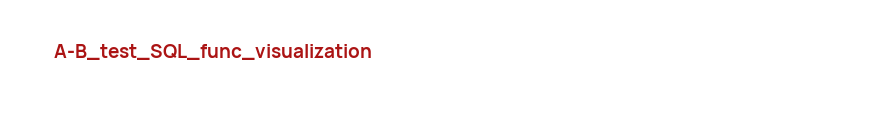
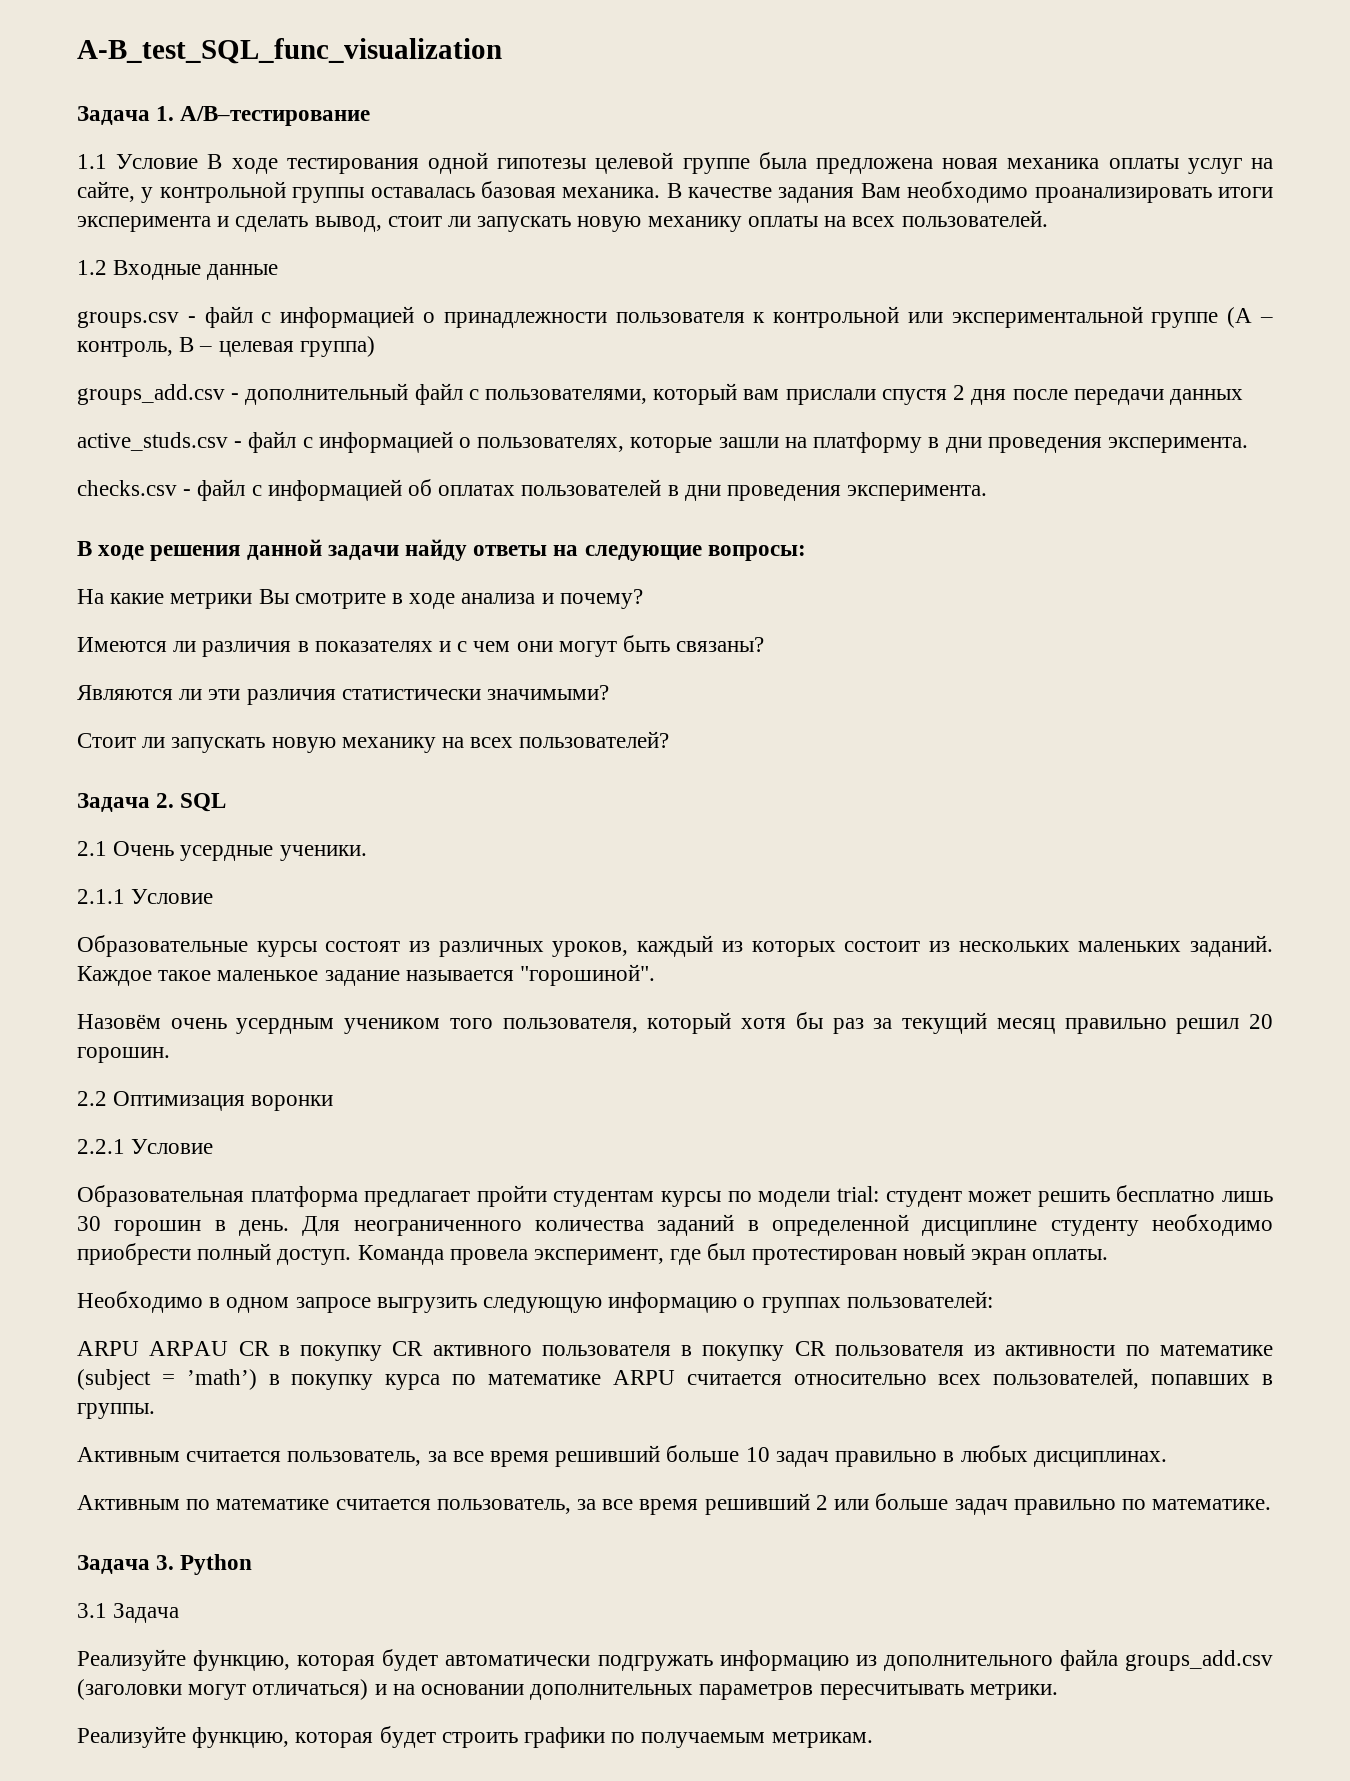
+ Задача 1. A/B–тестирование
+ 1.1 Условие В ходе тестирования одной гипотезы целевой группе была предложена новая механика оплаты услуг на сайте, у контрольной группы оставалась базовая механика. В качестве задания Вам необходимо проанализировать итоги эксперимента и сделать вывод, стоит ли запускать новую механику оплаты на всех пользователей.
+ 1.2 Входные данные
+ groups.csv - файл с информацией о принадлежности пользователя к контрольной или экспериментальной группе (А – контроль, B – целевая группа)
+ groups_add.csv - дополнительный файл с пользователями, который вам прислали спустя 2 дня после передачи данных
+ active_studs.csv - файл с информацией о пользователях, которые зашли на платформу в дни проведения эксперимента.
+ checks.csv - файл с информацией об оплатах пользователей в дни проведения эксперимента.
+ В ходе решения данной задачи найду ответы на следующие вопросы:
+ На какие метрики Вы смотрите в ходе анализа и почему?
+ Имеются ли различия в показателях и с чем они могут быть связаны?
+ Являются ли эти различия статистически значимыми?
+ Стоит ли запускать новую механику на всех пользователей?
+ Задача 2. SQL
+ 2.1 Очень усердные ученики.
+ 2.1.1 Условие
+ Образовательные курсы состоят из различных уроков, каждый из которых состоит из нескольких маленьких заданий. Каждое такое маленькое задание называется "горошиной".
+ Назовём очень усердным учеником того пользователя, который хотя бы раз за текущий месяц правильно решил 20 горошин.
+ 2.2 Оптимизация воронки
+ 2.2.1 Условие
+ Образовательная платформа предлагает пройти студентам курсы по модели trial: студент может решить бесплатно лишь 30 горошин в день. Для неограниченного количества заданий в определенной дисциплине студенту необходимо приобрести полный доступ. Команда провела эксперимент, где был протестирован новый экран оплаты.
+ Необходимо в одном запросе выгрузить следующую информацию о группах пользователей:
+ ARPU ARPAU CR в покупку СR активного пользователя в покупку CR пользователя из активности по математике (subject = ’math’) в покупку курса по математике ARPU считается относительно всех пользователей, попавших в группы.
+ Активным считается пользователь, за все время решивший больше 10 задач правильно в любых дисциплинах.
+ Активным по математике считается пользователь, за все время решивший 2 или больше задач правильно по математике.
+ Задача 3. Python
+ 3.1 Задача
+ Реализуйте функцию, которая будет автоматически подгружать информацию из дополнительного файла groups_add.csv (заголовки могут отличаться) и на основании дополнительных параметров пересчитывать метрики.
+ Реализуйте функцию, которая будет строить графики по получаемым метрикам.

